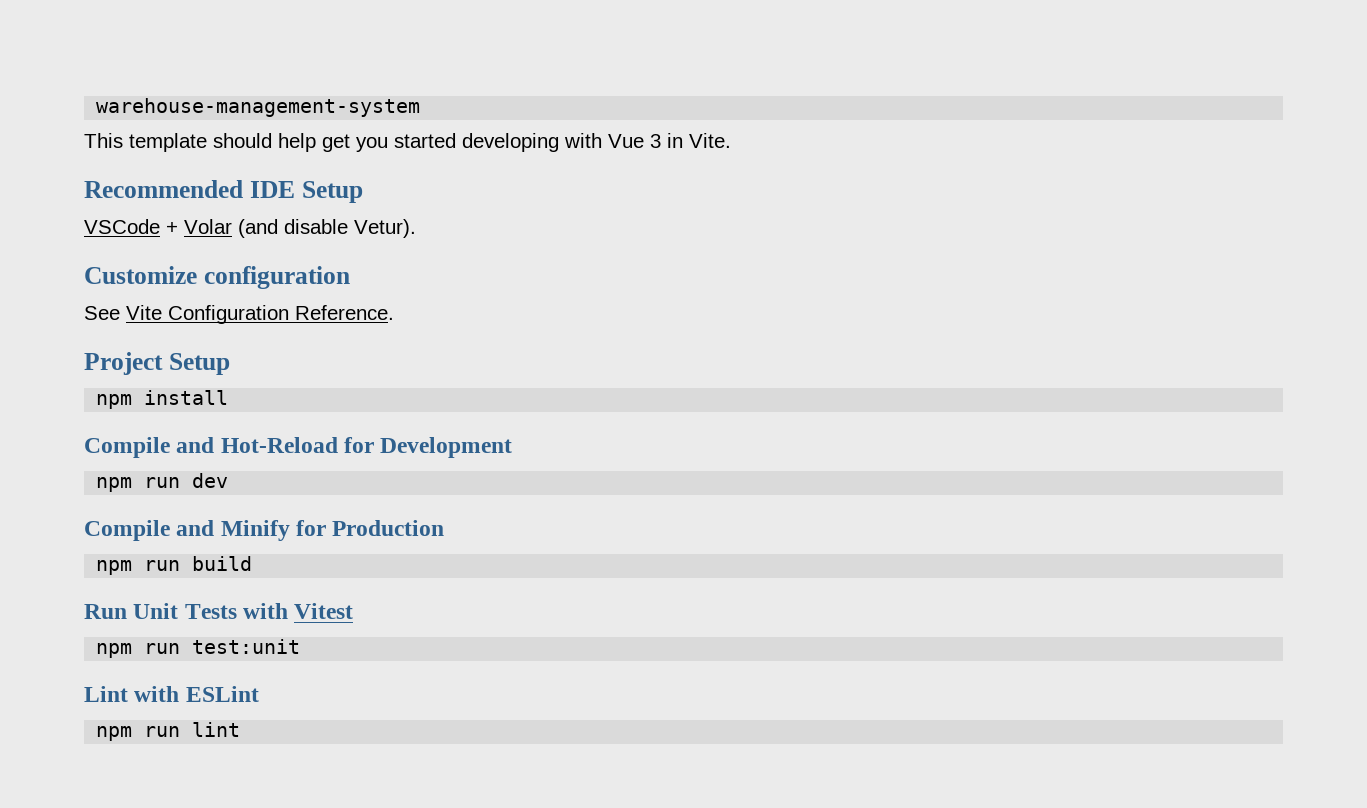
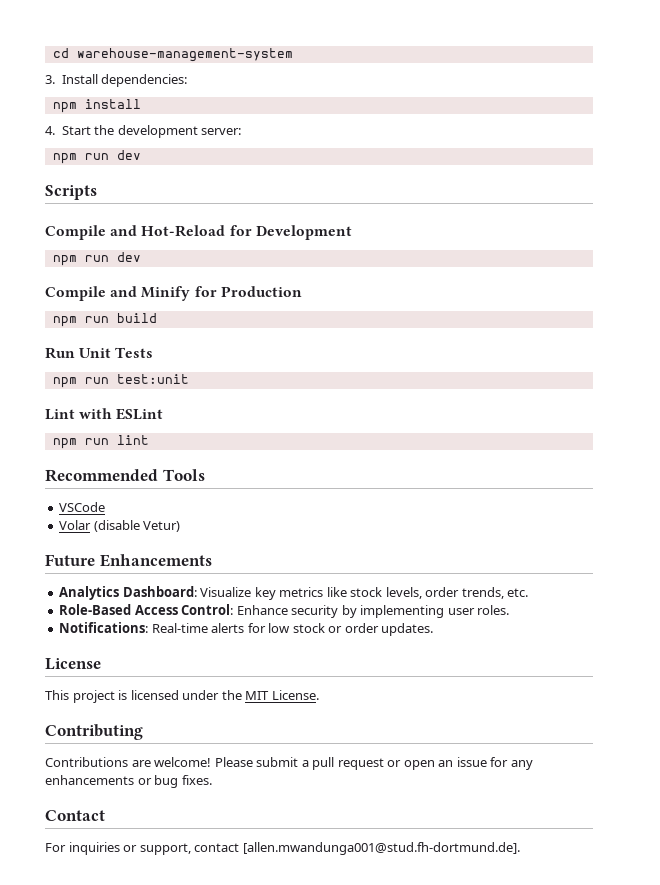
- warehouse-management-system
+ cd warehouse-management-system
- This template should help get you started developing with Vue 3 in Vite.
- Recommended IDE Setup
- VSCode + Volar (and disable Vetur).
- Customize configuration
- See Vite Configuration Reference.
- Project Setup
+ 3. Install dependencies:
  npm install
+ 4. Start the development server:
+ npm run dev
+ Scripts
- Run Unit Tests with Vitest
+ Run Unit Tests
+ Recommended Tools
+ VSCode
+ Volar (disable Vetur)
+ Future Enhancements
+ Analytics Dashboard: Visualize key metrics like stock levels, order trends, etc.
+ Role-Based Access Control: Enhance security by implementing user roles.
+ Notifications: Real-time alerts for low stock or order updates.
+ License
+ This project is licensed under the MIT License.
+ Contributing
+ Contributions are welcome! Please submit a pull request or open an issue for any enhancements or bug fixes.
+ Contact
+ For inquiries or support, contact [allen.mwandunga001@stud.fh-dortmund.de].

